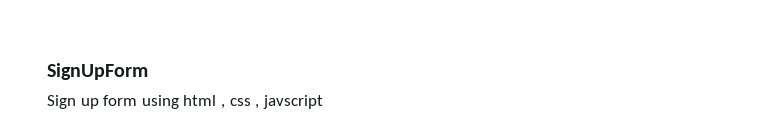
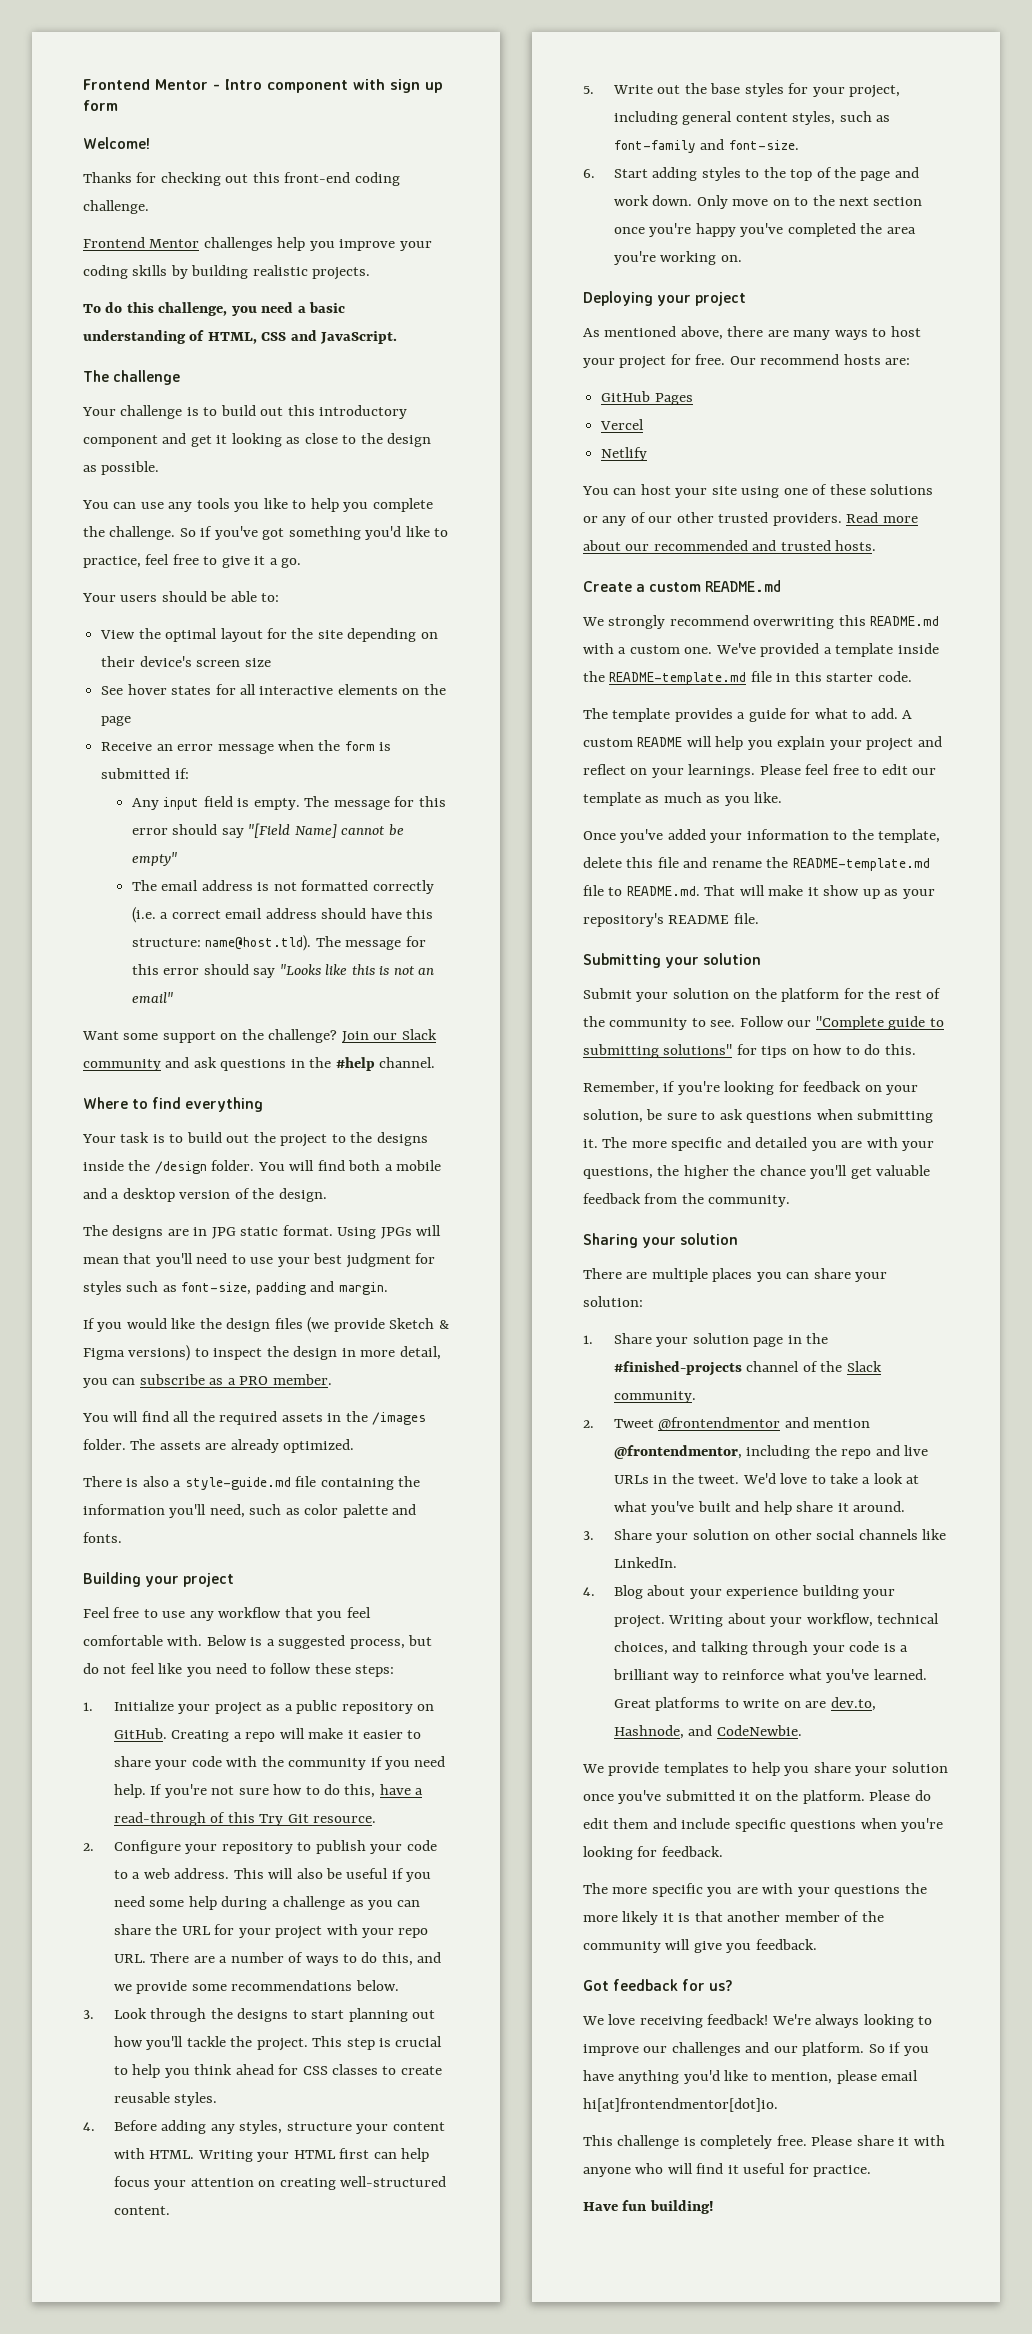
- SignUpForm
- Sign up form using html , css , javscript
+ Frontend Mentor - Intro component with sign up form
+ Welcome!
+ Thanks for checking out this front-end coding challenge.
+ Frontend Mentor challenges help you improve your coding skills by building realistic projects.
+ To do this challenge, you need a basic understanding of HTML, CSS and JavaScript.
+ The challenge
+ Your challenge is to build out this introductory component and get it looking as close to the design as possible.
+ You can use any tools you like to help you complete the challenge. So if you've got something you'd like to practice, feel free to give it a go.
+ Your users should be able to:
+ View the optimal layout for the site depending on their device's screen size
+ See hover states for all interactive elements on the page
+ Receive an error message when the form is submitted if:
+ Any input field is empty. The message for this error should say "[Field Name] cannot be empty"
+ The email address is not formatted correctly (i.e. a correct email address should have this structure: name@host.tld). The message for this error should say "Looks like this is not an email"
+ Want some support on the challenge? Join our Slack community and ask questions in the #help channel.
+ Where to find everything
+ Your task is to build out the project to the designs inside the /design folder. You will find both a mobile and a desktop version of the design.
+ The designs are in JPG static format. Using JPGs will mean that you'll need to use your best judgment for styles such as font-size, padding and margin.
+ If you would like the design files (we provide Sketch & Figma versions) to inspect the design in more detail, you can subscribe as a PRO member.
+ You will find all the required assets in the /images folder. The assets are already optimized.
+ There is also a style-guide.md file containing the information you'll need, such as color palette and fonts.
+ Building your project
+ Feel free to use any workflow that you feel comfortable with. Below is a suggested process, but do not feel like you need to follow these steps:
+ 1. Initialize your project as a public repository on GitHub. Creating a repo will make it easier to share your code with the community if you need help. If you're not sure how to do this, have a read-through of this Try Git resource.
+ 2. Configure your repository to publish your code to a web address. This will also be useful if you need some help during a challenge as you can share the URL for your project with your repo URL. There are a number of ways to do this, and we provide some recommendations below.
+ 3. Look through the designs to start planning out how you'll tackle the project. This step is crucial to help you think ahead for CSS classes to create reusable styles.
+ 4. Before adding any styles, structure your content with HTML. Writing your HTML first can help focus your attention on creating well-structured content.
+ 5. Write out the base styles for your project, including general content styles, such as font-family and font-size.
+ 6. Start adding styles to the top of the page and work down. Only move on to the next section once you're happy you've completed the area you're working on.
+ Deploying your project
+ As mentioned above, there are many ways to host your project for free. Our recommend hosts are:
+ GitHub Pages
+ Vercel
+ Netlify
+ You can host your site using one of these solutions or any of our other trusted providers. Read more about our recommended and trusted hosts.
+ Create a custom README.md
+ We strongly recommend overwriting this README.md with a custom one. We've provided a template inside the README-template.md file in this starter code.
+ The template provides a guide for what to add. A custom README will help you explain your project and reflect on your learnings. Please feel free to edit our template as much as you like.
+ Once you've added your information to the template, delete this file and rename the README-template.md file to README.md. That will make it show up as your repository's README file.
+ Submitting your solution
+ Submit your solution on the platform for the rest of the community to see. Follow our "Complete guide to submitting solutions" for tips on how to do this.
+ Remember, if you're looking for feedback on your solution, be sure to ask questions when submitting it. The more specific and detailed you are with your questions, the higher the chance you'll get valuable feedback from the community.
+ Sharing your solution
+ There are multiple places you can share your solution:
+ 1. Share your solution page in the #finished-projects channel of the Slack community.
+ 2. Tweet @frontendmentor and mention @frontendmentor, including the repo and live URLs in the tweet. We'd love to take a look at what you've built and help share it around.
+ 3. Share your solution on other social channels like LinkedIn.
+ 4. Blog about your experience building your project. Writing about your workflow, technical choices, and talking through your code is a brilliant way to reinforce what you've learned. Great platforms to write on are dev.to, Hashnode, and CodeNewbie.
+ We provide templates to help you share your solution once you've submitted it on the platform. Please do edit them and include specific questions when you're looking for feedback.
+ The more specific you are with your questions the more likely it is that another member of the community will give you feedback.
+ Got feedback for us?
+ We love receiving feedback! We're always looking to improve our challenges and our platform. So if you have anything you'd like to mention, please email hi[at]frontendmentor[dot]io.
+ This challenge is completely free. Please share it with anyone who will find it useful for practice.
+ Have fun building!

